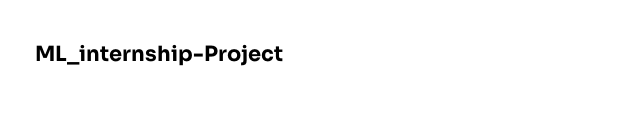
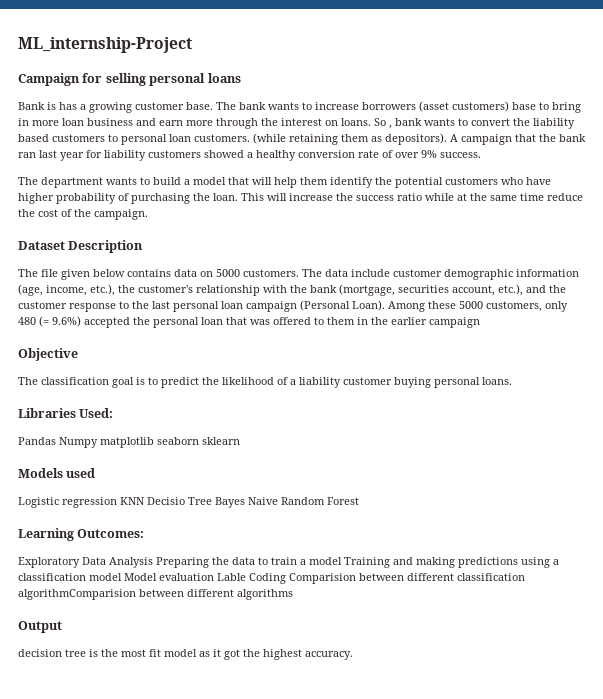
+ Campaign for selling personal loans
+ Bank is has a growing customer base. The bank wants to increase borrowers (asset customers) base to bring in more loan business and earn more through the interest on loans. So , bank wants to convert the liability based customers to personal loan customers. (while retaining them as depositors). A campaign that the bank ran last year for liability customers showed a healthy conversion rate of over 9% success.
+ The department wants to build a model that will help them identify the potential customers who have higher probability of purchasing the loan. This will increase the success ratio while at the same time reduce the cost of the campaign.
+ Dataset Description
+ The file given below contains data on 5000 customers. The data include customer demographic information (age, income, etc.), the customer's relationship with the bank (mortgage, securities account, etc.), and the customer response to the last personal loan campaign (Personal Loan). Among these 5000 customers, only 480 (= 9.6%) accepted the personal loan that was offered to them in the earlier campaign
+ Objective
+ The classification goal is to predict the likelihood of a liability customer buying personal loans.
+ Libraries Used:
+ Pandas Numpy matplotlib seaborn sklearn
+ Models used
+ Logistic regression KNN Decisio Tree Bayes Naive Random Forest
+ Learning Outcomes:
+ Exploratory Data Analysis Preparing the data to train a model Training and making predictions using a classification model Model evaluation Lable Coding Comparision between different classification algorithmComparision between different algorithms
+ Output
+ decision tree is the most fit model as it got the highest accuracy.

